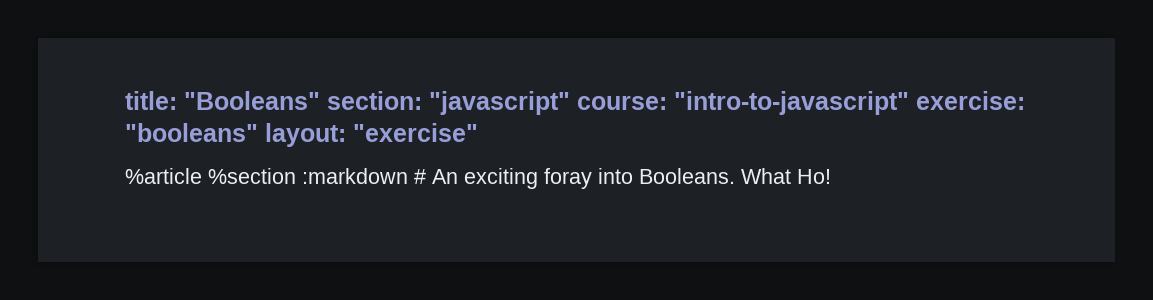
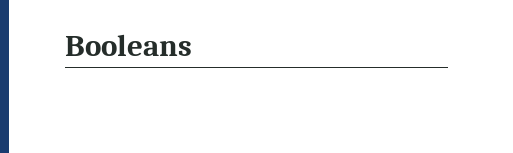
- title: "Booleans" section: "javascript" course: "intro-to-javascript" exercise: "booleans" layout: "exercise"
- %article %section :markdown # An exciting foray into Booleans. What Ho!
+ Booleans

